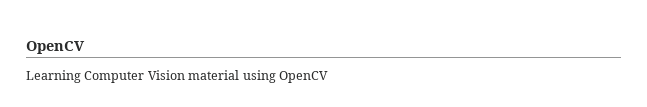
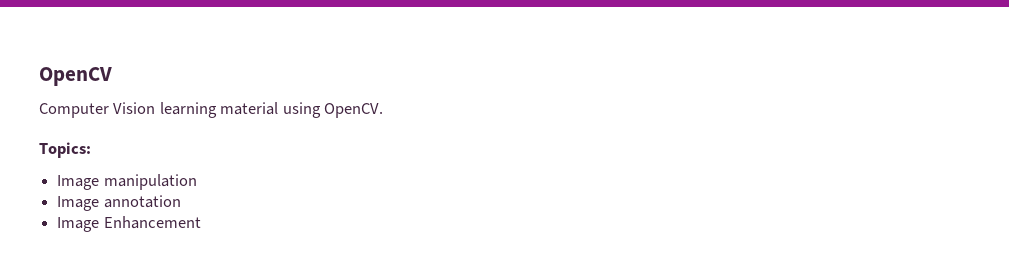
- Learning Computer Vision material using OpenCV
+ Computer Vision learning material using OpenCV.
+ Topics:
+ Image manipulation
+ Image annotation
+ Image Enhancement

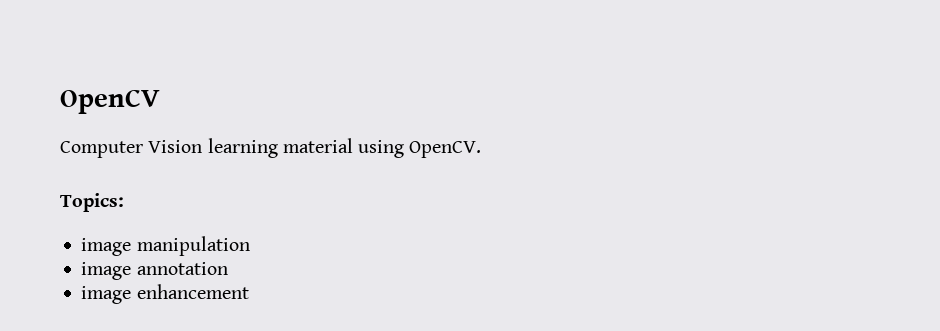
- Image manipulation
+ image manipulation
- Image annotation
+ image annotation
- Image Enhancement
+ image enhancement

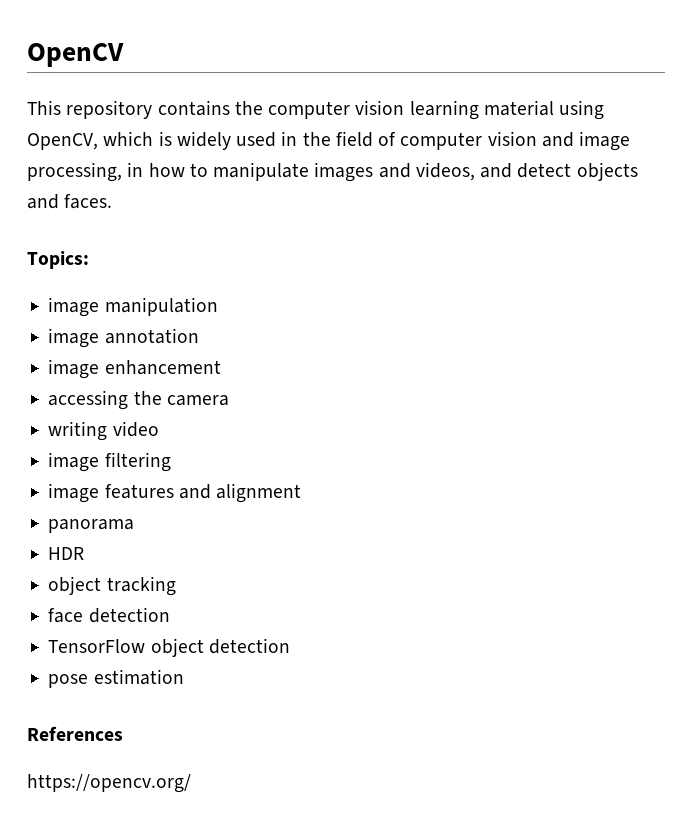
- Computer Vision learning material using OpenCV.
+ This repository contains the computer vision learning material using OpenCV, which is widely used in the field of computer vision and image processing, in how to manipulate images and videos, and detect objects and faces.
+ accessing the camera
+ writing video
+ image filtering
+ image features and alignment
+ panorama
+ HDR
+ object tracking
+ face detection
+ TensorFlow object detection
+ pose estimation
+ References
+ https://opencv.org/

